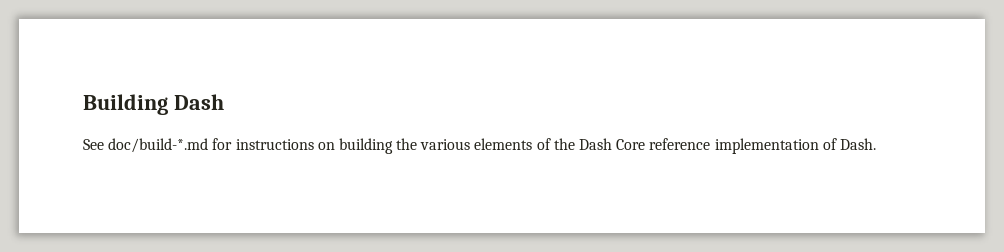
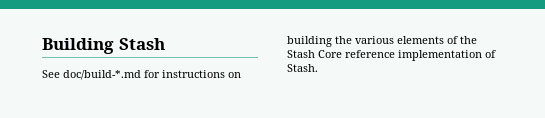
- Building Dash
+ Building Stash
- See doc/build-*.md for instructions on building the various elements of the Dash Core reference implementation of Dash.
+ See doc/build-*.md for instructions on building the various elements of the Stash Core reference implementation of Stash.

